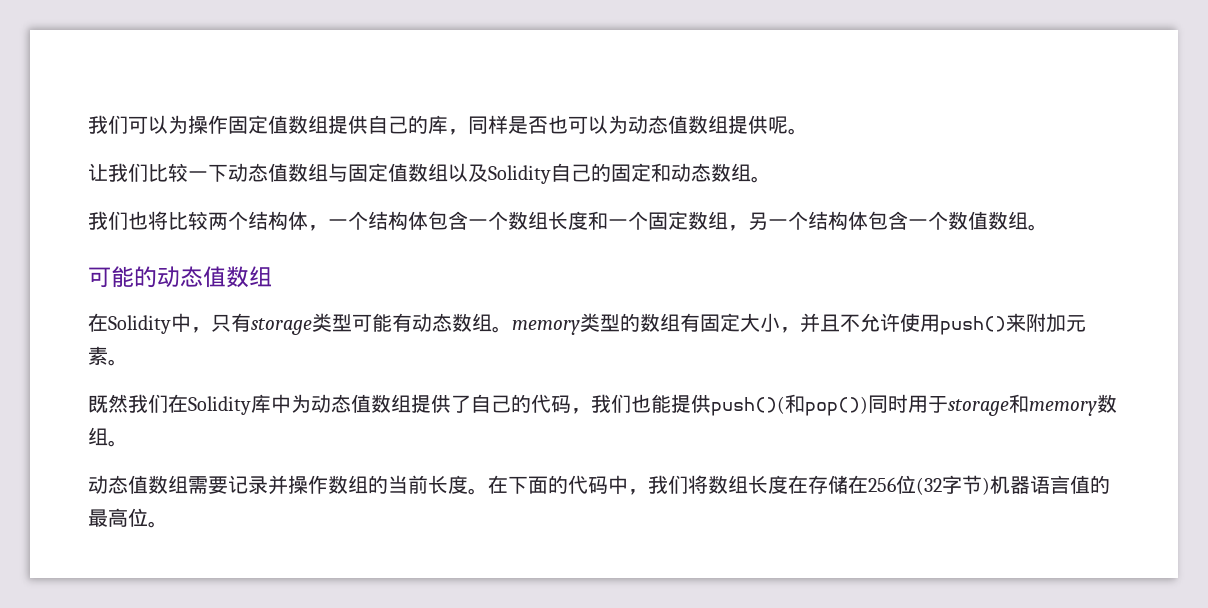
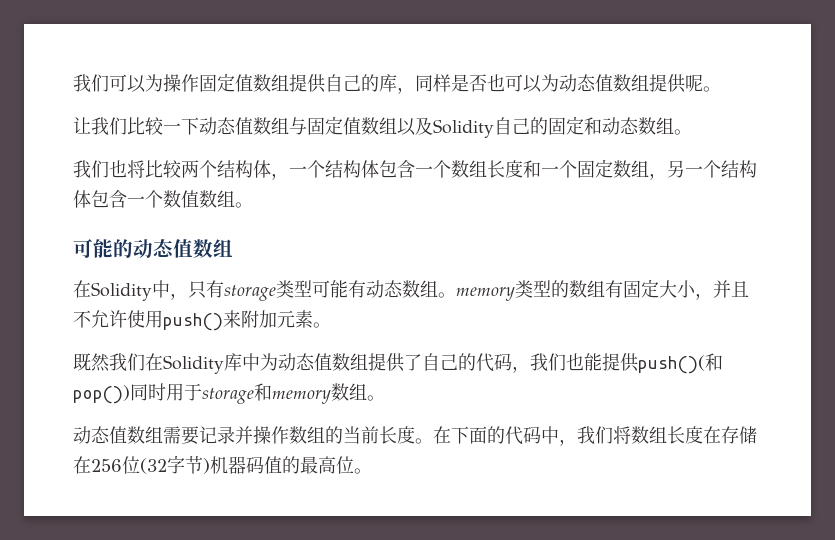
- 在下面的代码中，我们将数组长度在存储在256位(32字节)机器语言值的最高位。
+ 在下面的代码中，我们将数组长度在存储在256位(32字节)机器码值的最高位。

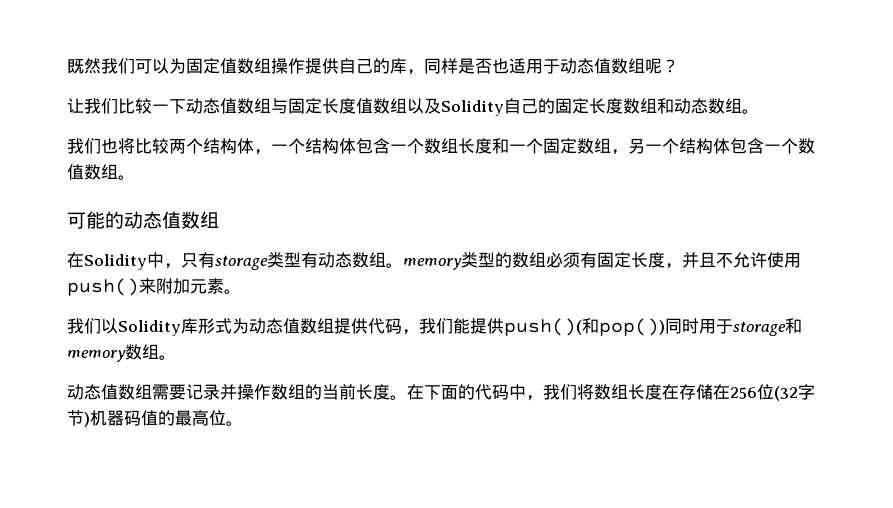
- 我们可以为操作固定值数组提供自己的库，同样是否也可以为动态值数组提供呢。
+ 既然我们可以为固定值数组操作提供自己的库，同样是否也适用于动态值数组呢？
- 让我们比较一下动态值数组与固定值数组以及Solidity自己的固定和动态数组。
+ 让我们比较一下动态值数组与固定长度值数组以及Solidity自己的固定长度数组和动态数组。
- 在Solidity中，只有storage类型可能有动态数组。memory类型的数组有固定大小，并且不允许使用push()来附加元素。
+ 在Solidity中，只有storage类型有动态数组。memory类型的数组必须有固定长度，并且不允许使用push()来附加元素。
- 既然我们在Solidity库中为动态值数组提供了自己的代码，我们也能提供push()(和pop())同时用于storage和memory数组。
+ 我们以Solidity库形式为动态值数组提供代码，我们能提供push()(和pop())同时用于storage和memory数组。

